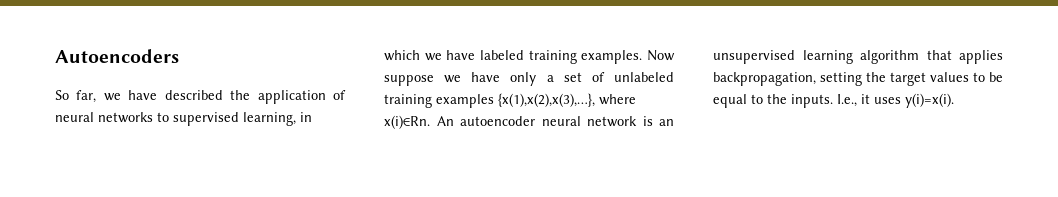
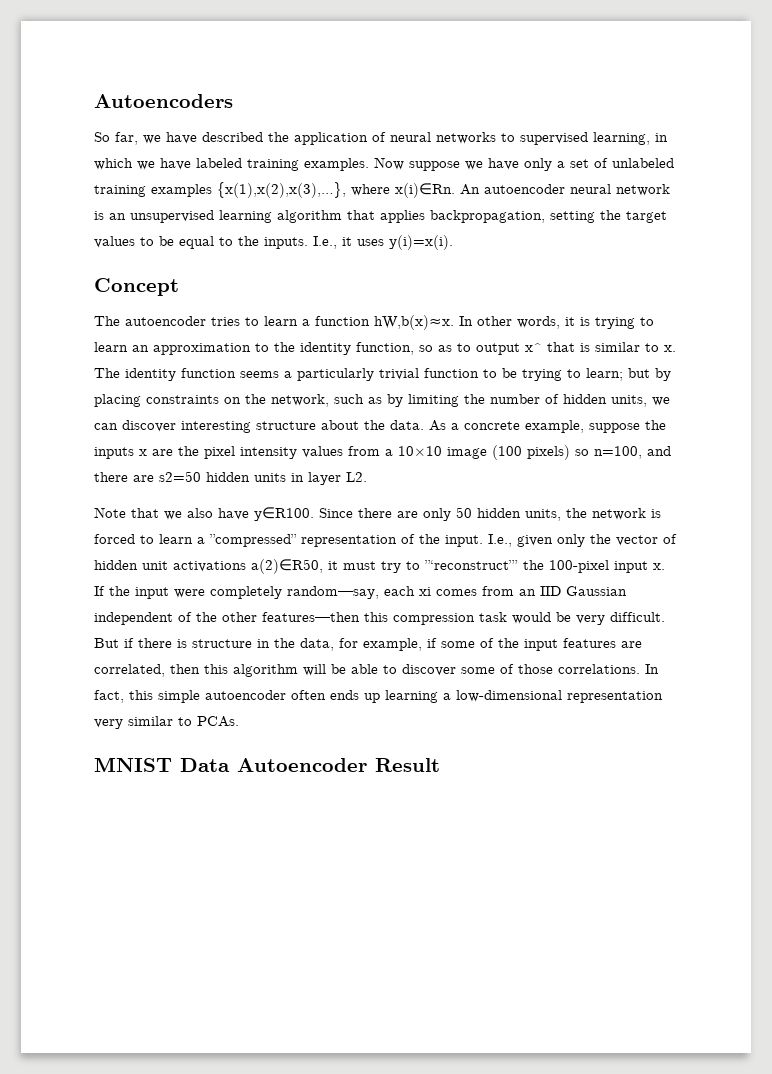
+ Concept
+ The autoencoder tries to learn a function hW,b(x)≈x. In other words, it is trying to learn an approximation to the identity function, so as to output x^ that is similar to x. The identity function seems a particularly trivial function to be trying to learn; but by placing constraints on the network, such as by limiting the number of hidden units, we can discover interesting structure about the data. As a concrete example, suppose the inputs x are the pixel intensity values from a 10×10 image (100 pixels) so n=100, and there are s2=50 hidden units in layer L2.
+ Note that we also have y∈R100. Since there are only 50 hidden units, the network is forced to learn a ”compressed” representation of the input. I.e., given only the vector of hidden unit activations a(2)∈R50, it must try to ”‘reconstruct”’ the 100-pixel input x. If the input were completely random—say, each xi comes from an IID Gaussian independent of the other features—then this compression task would be very difficult. But if there is structure in the data, for example, if some of the input features are correlated, then this algorithm will be able to discover some of those correlations. In fact, this simple autoencoder often ends up learning a low-dimensional representation very similar to PCAs.
+ MNIST Data Autoencoder Result

